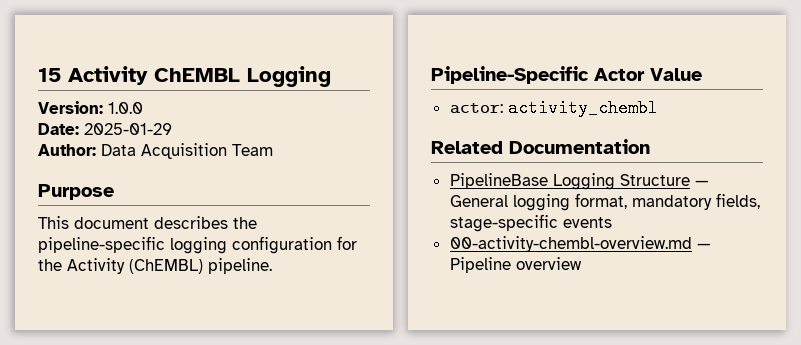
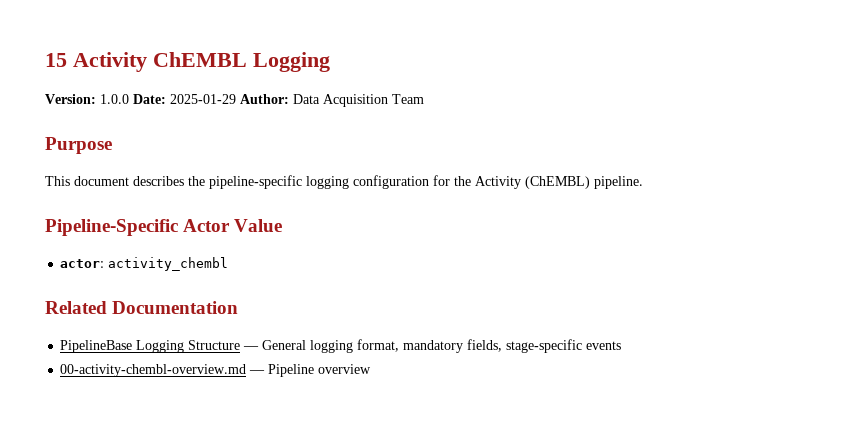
- Version: 1.0.0
- Date: 2025-01-29
- Author: Data Acquisition Team
+ Version: 1.0.0 Date: 2025-01-29 Author: Data Acquisition Team

